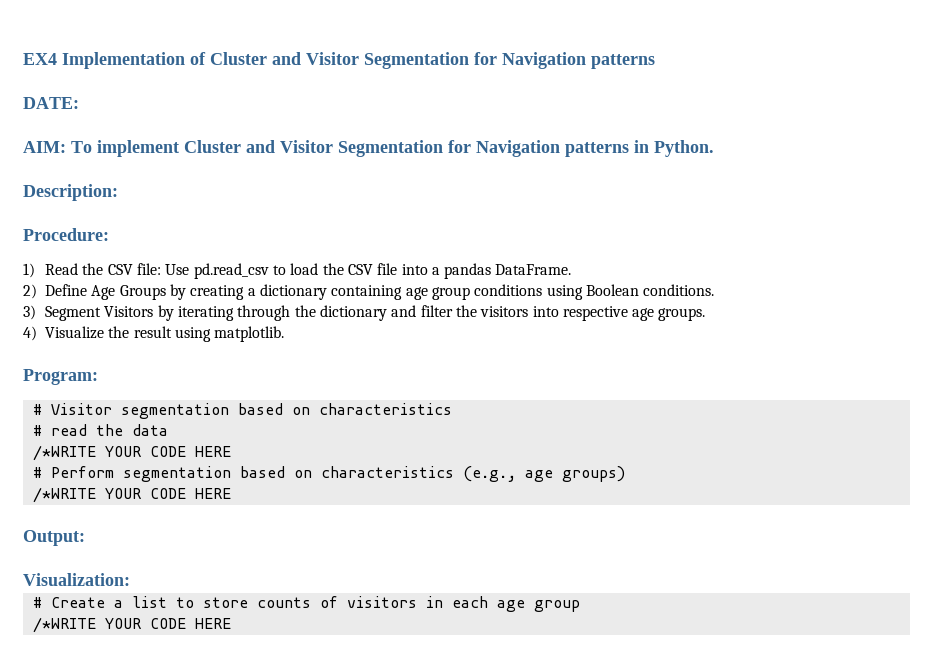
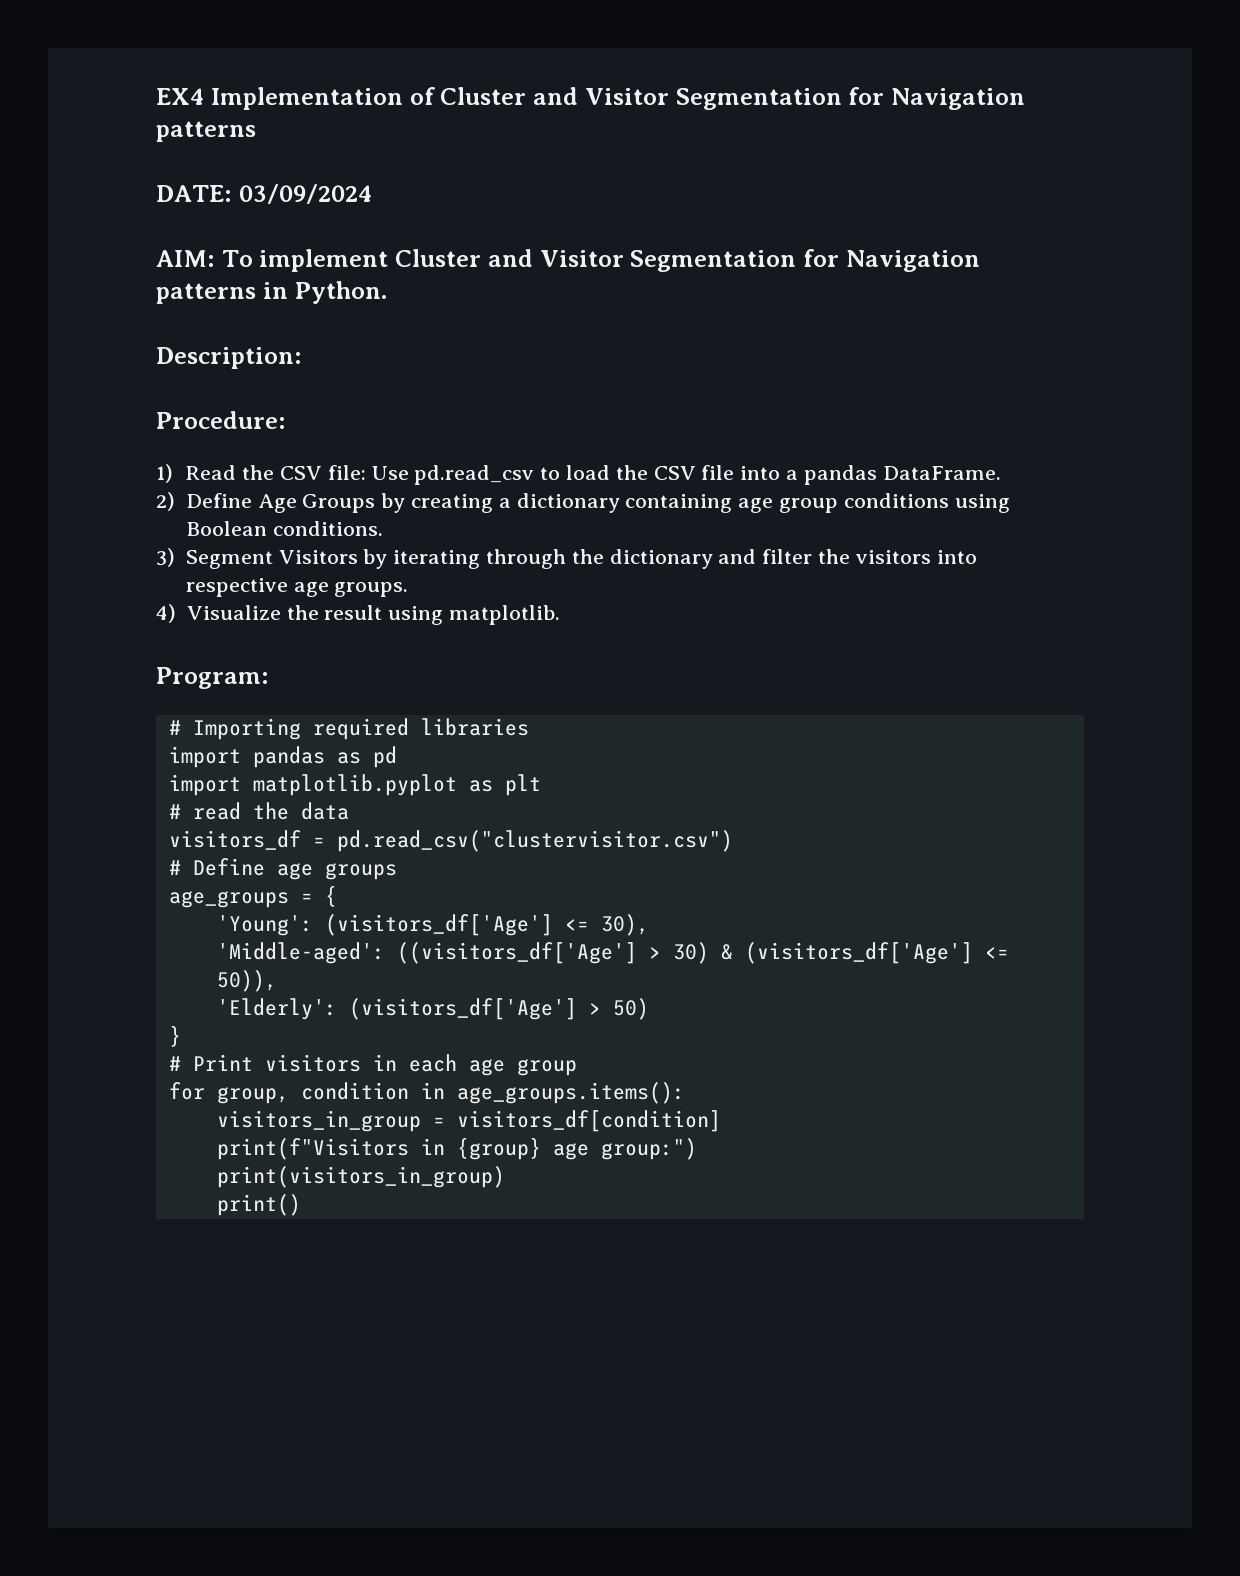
- DATE:
+ DATE: 03/09/2024
- # Visitor segmentation based on characteristics
+ # Importing required libraries
+ import pandas as pd
+ import matplotlib.pyplot as plt
  # read the data
- /*WRITE YOUR CODE HERE
- # Perform segmentation based on characteristics (e.g., age groups)
- /*WRITE YOUR CODE HERE
- Output:
- Visualization:
- # Create a list to store counts of visitors in each age group
- /*WRITE YOUR CODE HERE
+ visitors_df = pd.read_csv("clustervisitor.csv")
+ # Define age groups
+ age_groups = {
+ 'Young': (visitors_df['Age'] <= 30),
+ 'Middle-aged': ((visitors_df['Age'] > 30) & (visitors_df['Age'] <= 50)),
+ 'Elderly': (visitors_df['Age'] > 50)
+ }
+ # Print visitors in each age group
+ for group, condition in age_groups.items():
+ visitors_in_group = visitors_df[condition]
+ print(f"Visitors in {group} age group:")
+ print(visitors_in_group)
+ print()

